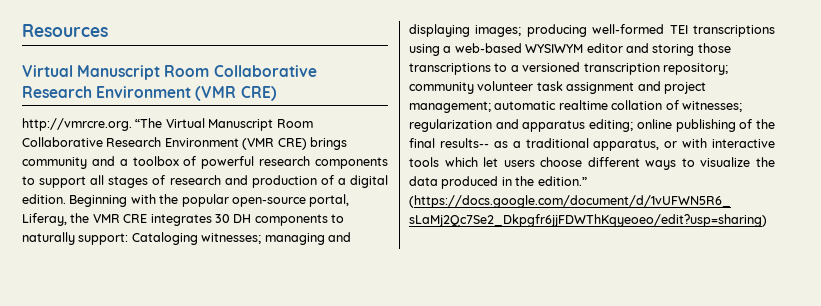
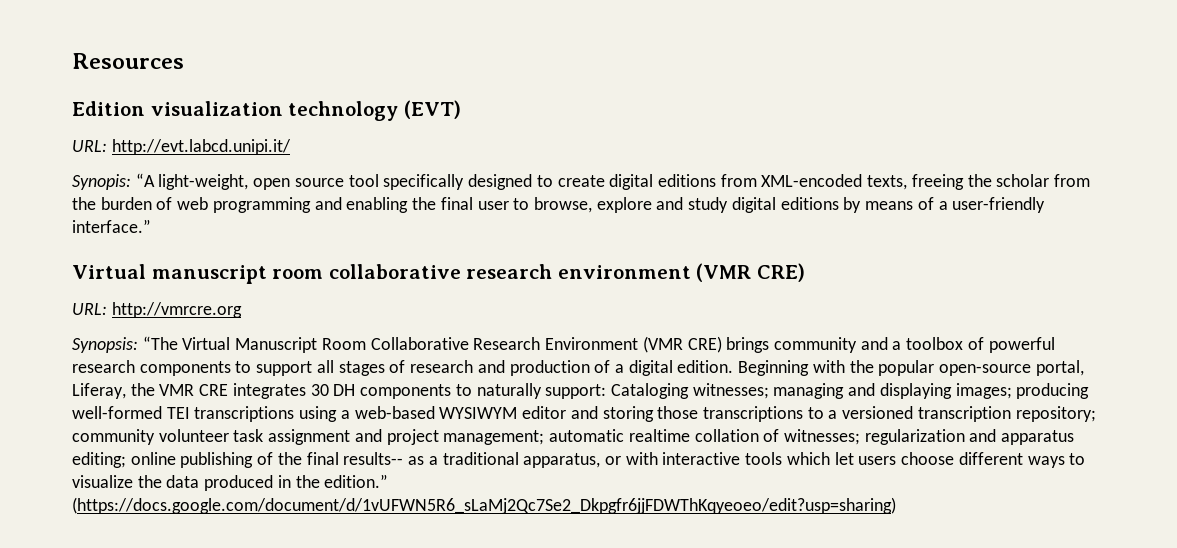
  Resources
- Virtual Manuscript Room Collaborative Research Environment (VMR CRE)
+ Edition visualization technology (EVT)
+ URL: http://evt.labcd.unipi.it/
+ Synopis: “A light-weight, open source tool specifically designed to create digital editions from XML-encoded texts, freeing the scholar from the burden of web programming and enabling the final user to browse, explore and study digital editions by means of a user-friendly interface.”
+ Virtual manuscript room collaborative research environment (VMR CRE)
- http://vmrcre.org. “The Virtual Manuscript Room Collaborative Research Environment (VMR CRE) brings community and a toolbox of powerful research components to support all stages of research and production of a digital edition.
+ URL: http://vmrcre.org
+ Synopsis: “The Virtual Manuscript Room Collaborative Research Environment (VMR CRE) brings community and a toolbox of powerful research components to support all stages of research and production of a digital edition.

